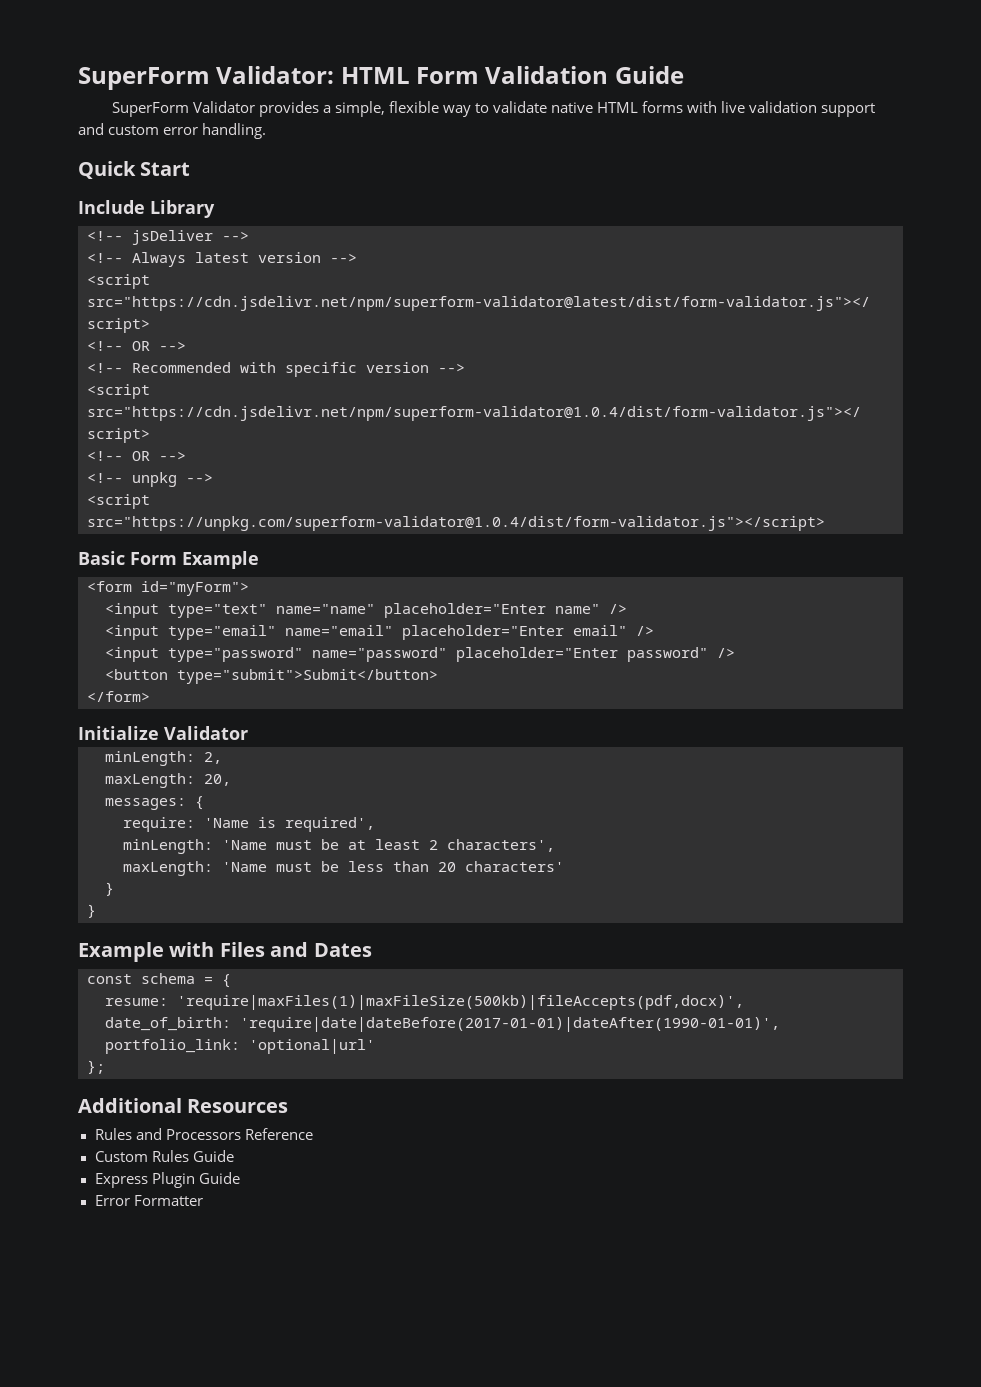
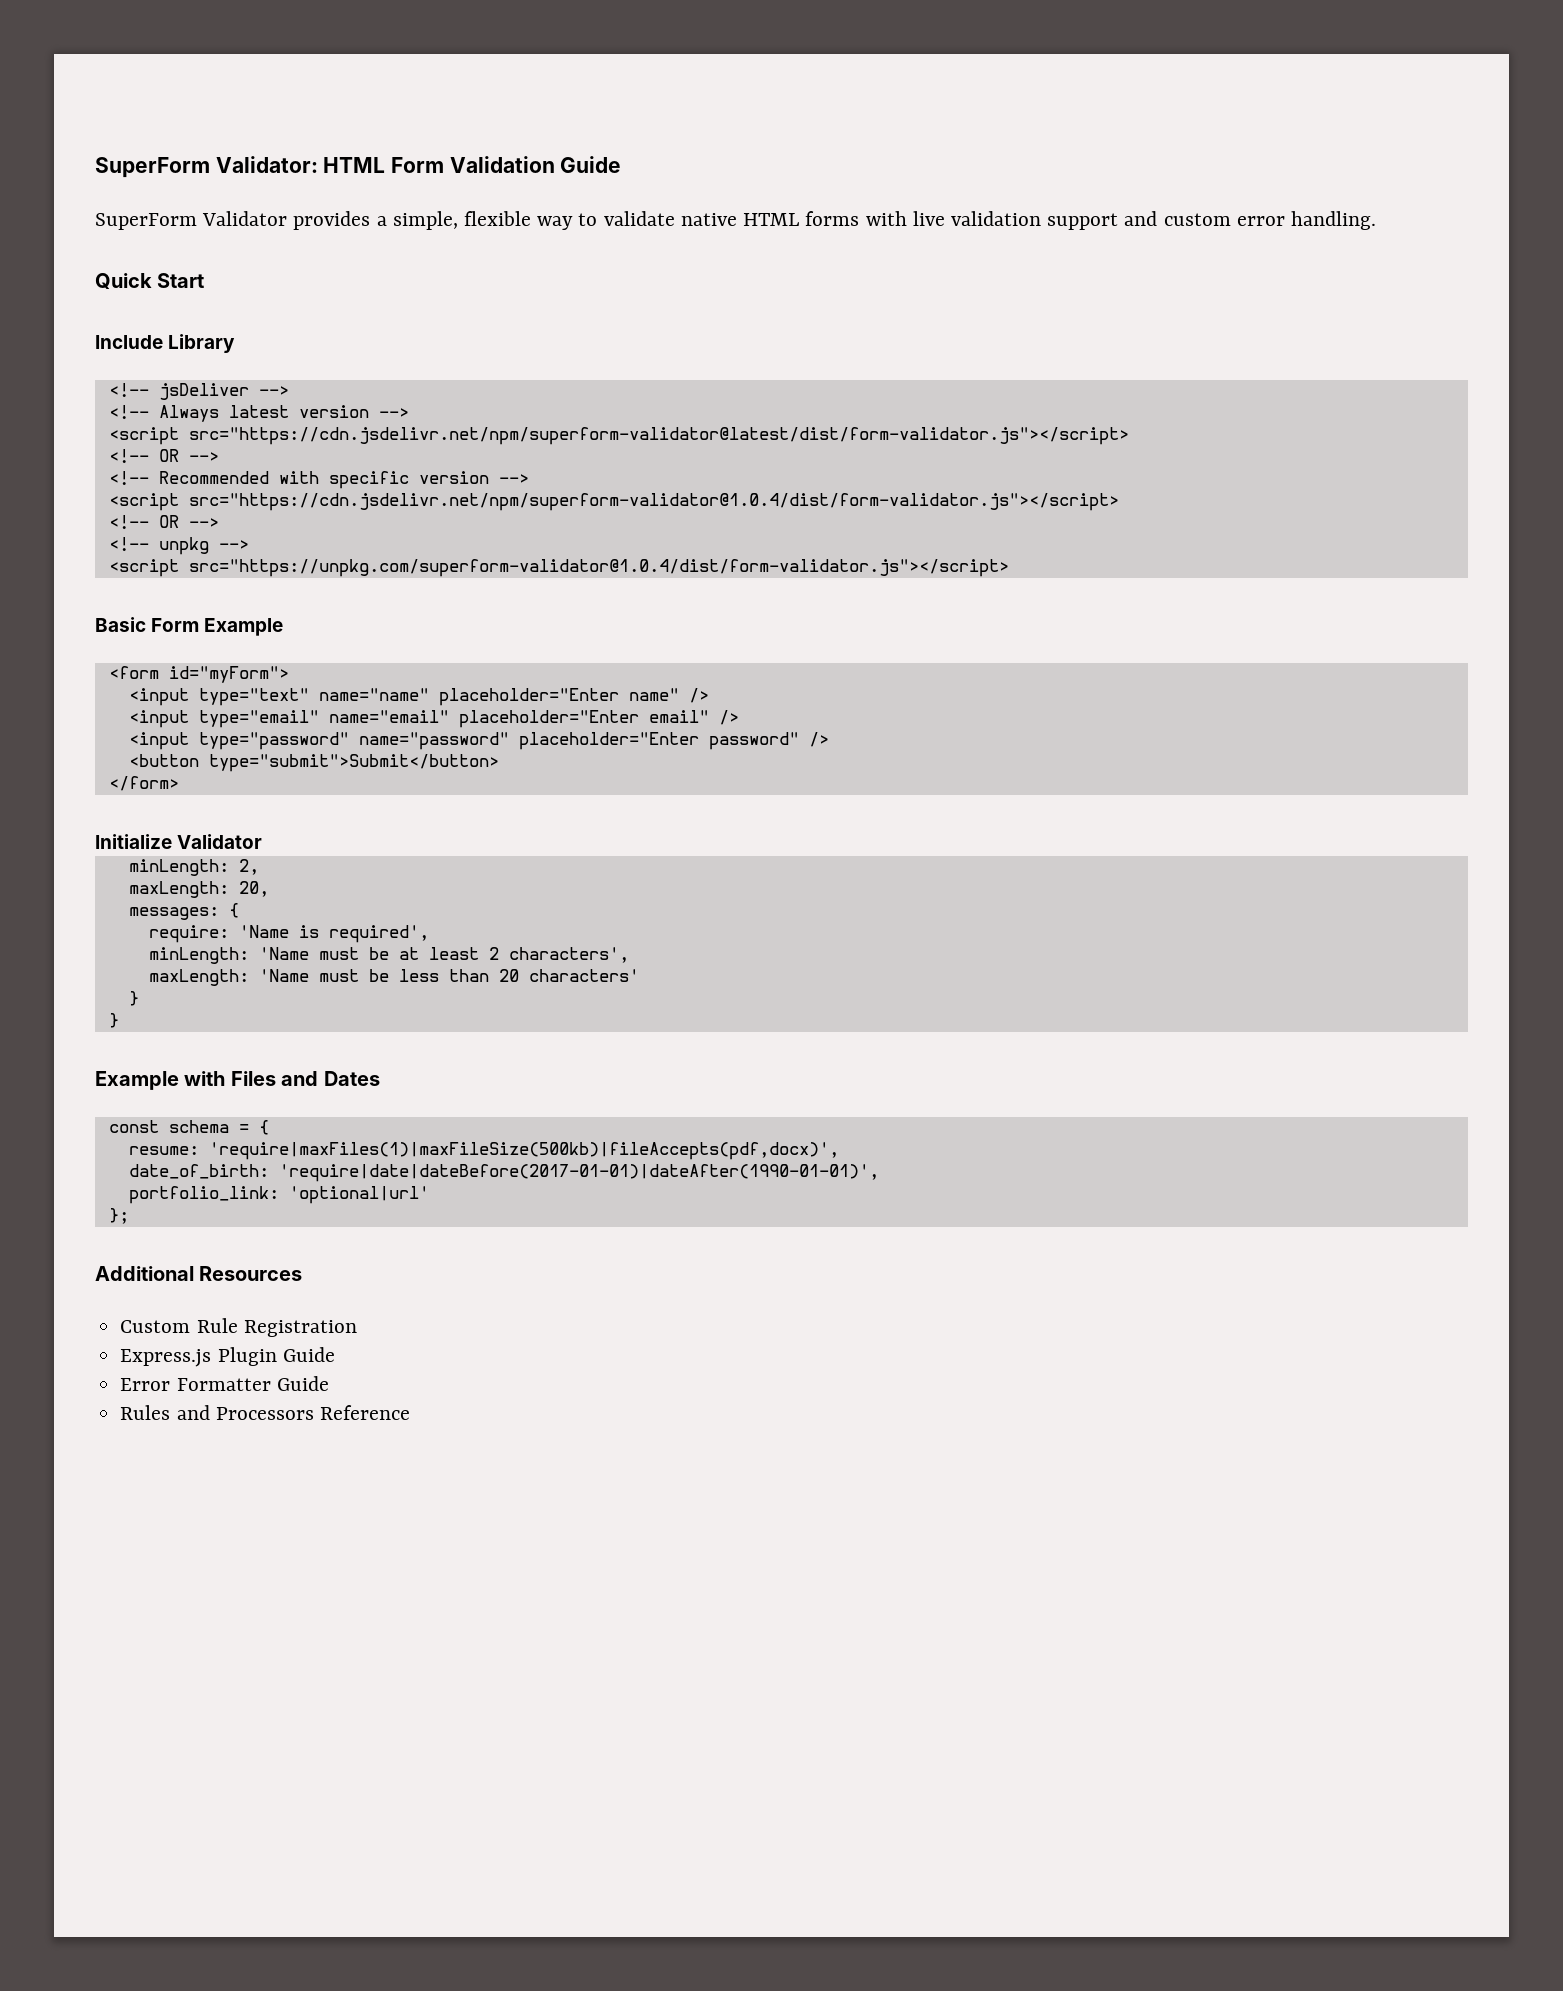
- Rules and Processors Reference
- Custom Rules Guide
- Express Plugin Guide
+ Custom Rule Registration
+ Express.js Plugin Guide
- Error Formatter
+ Error Formatter Guide
+ Rules and Processors Reference

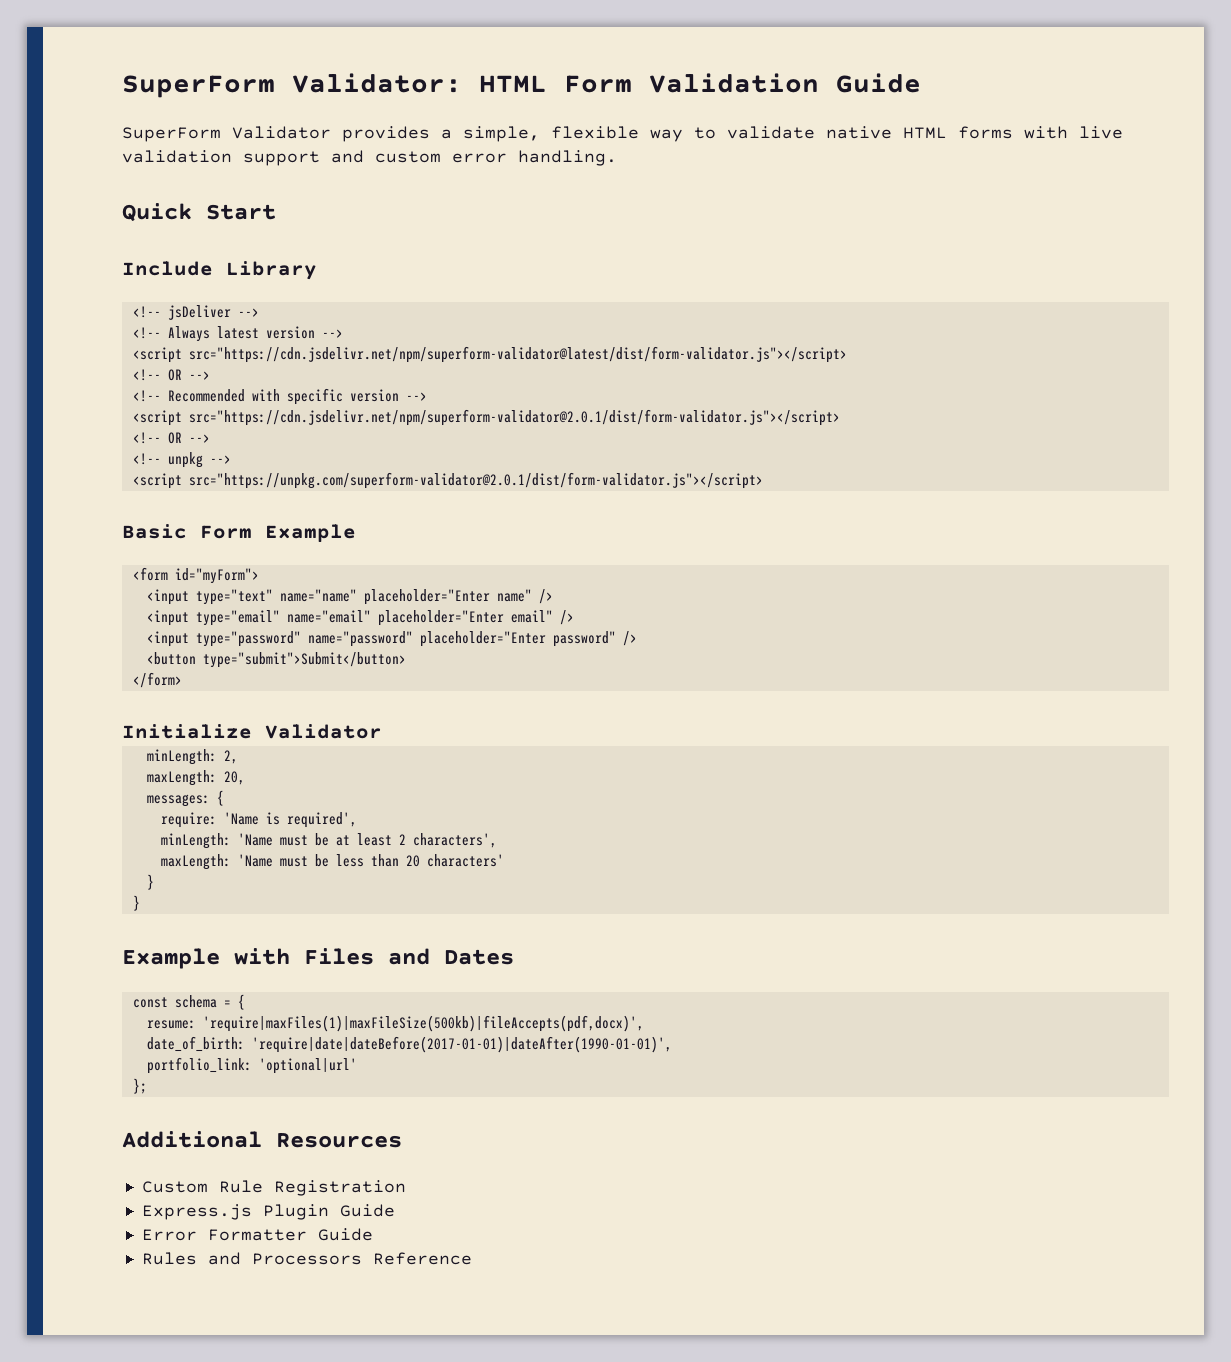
- <script src="https://cdn.jsdelivr.net/npm/superform-validator@1.0.4/dist/form-validator.js"></script>
+ <script src="https://cdn.jsdelivr.net/npm/superform-validator@2.0.1/dist/form-validator.js"></script>
- <script src="https://unpkg.com/superform-validator@1.0.4/dist/form-validator.js"></script>
+ <script src="https://unpkg.com/superform-validator@2.0.1/dist/form-validator.js"></script>

